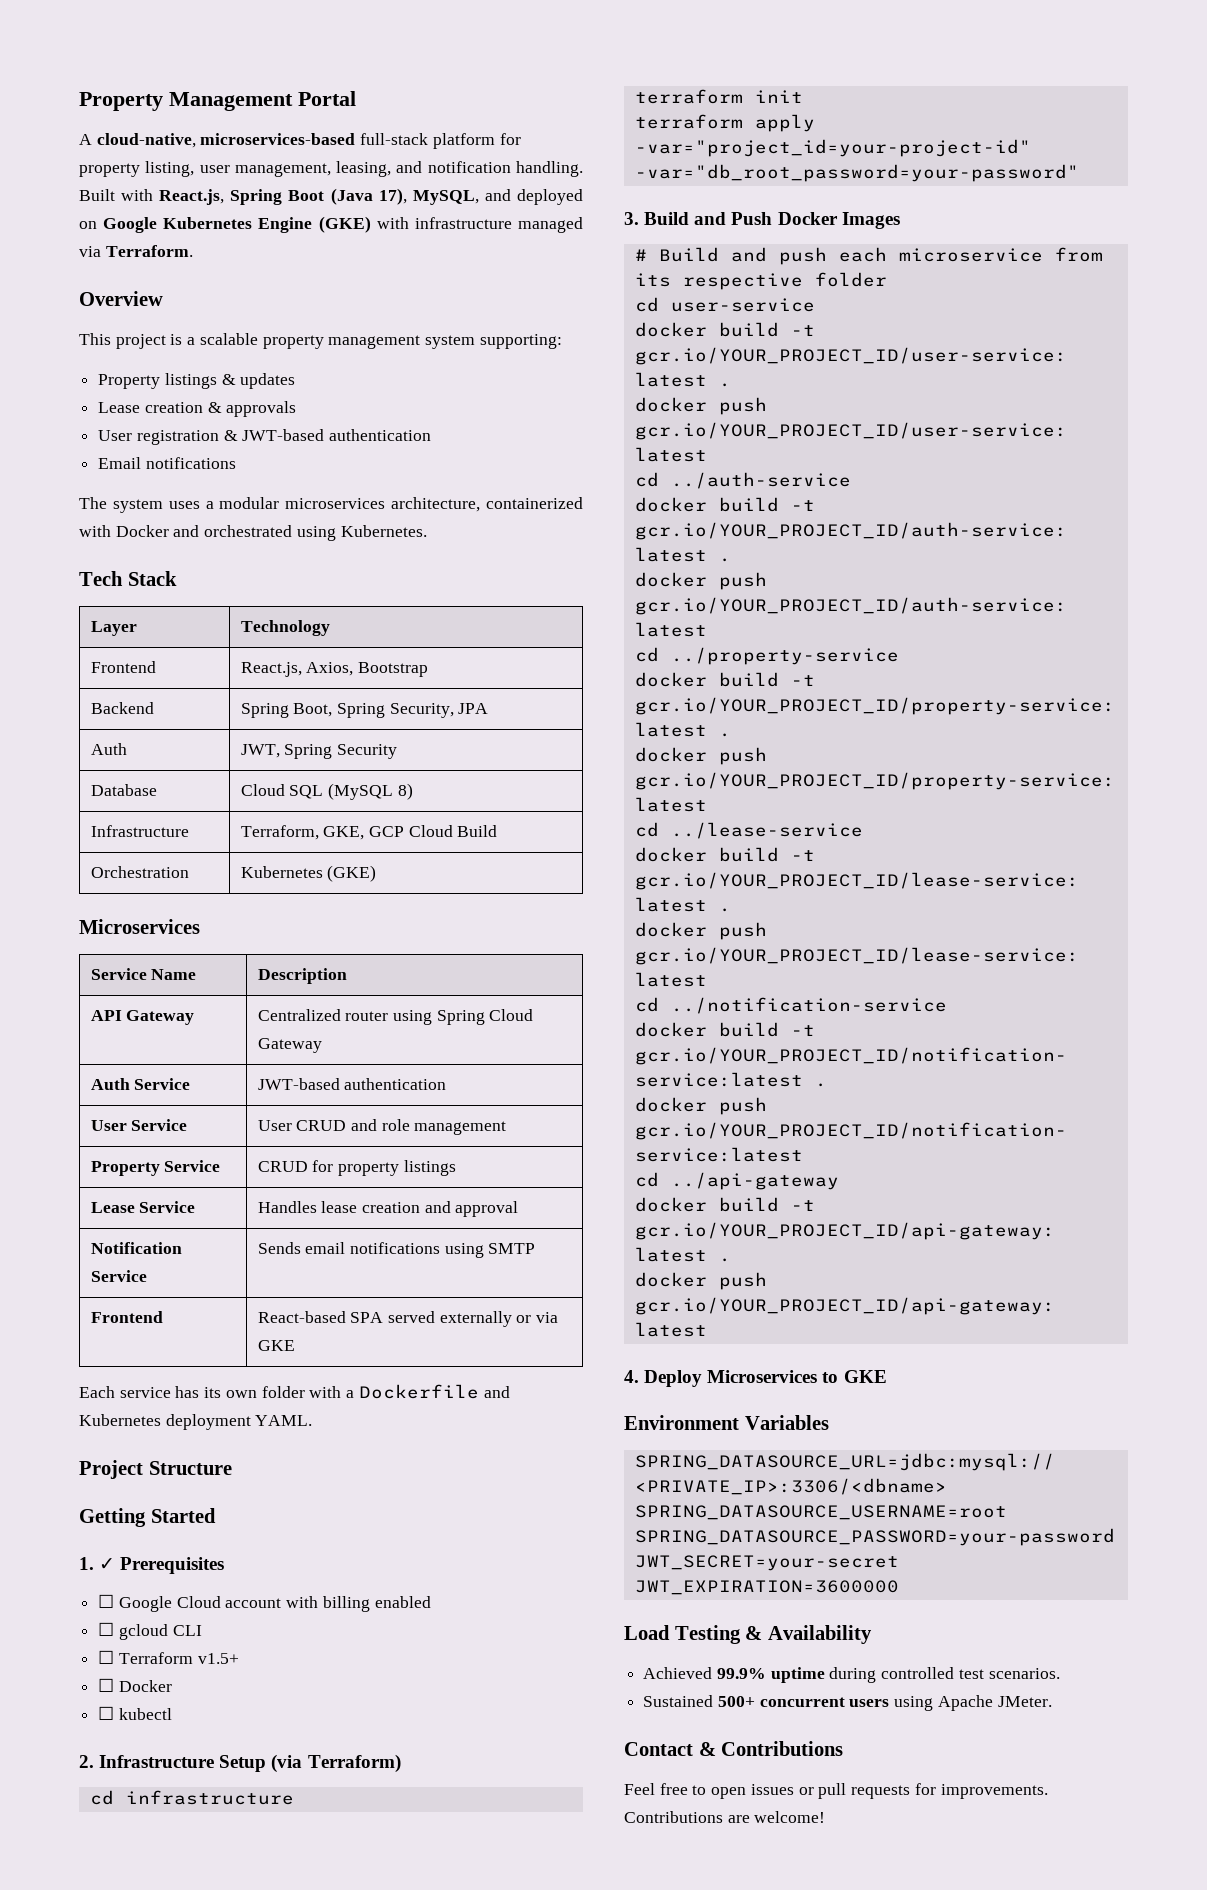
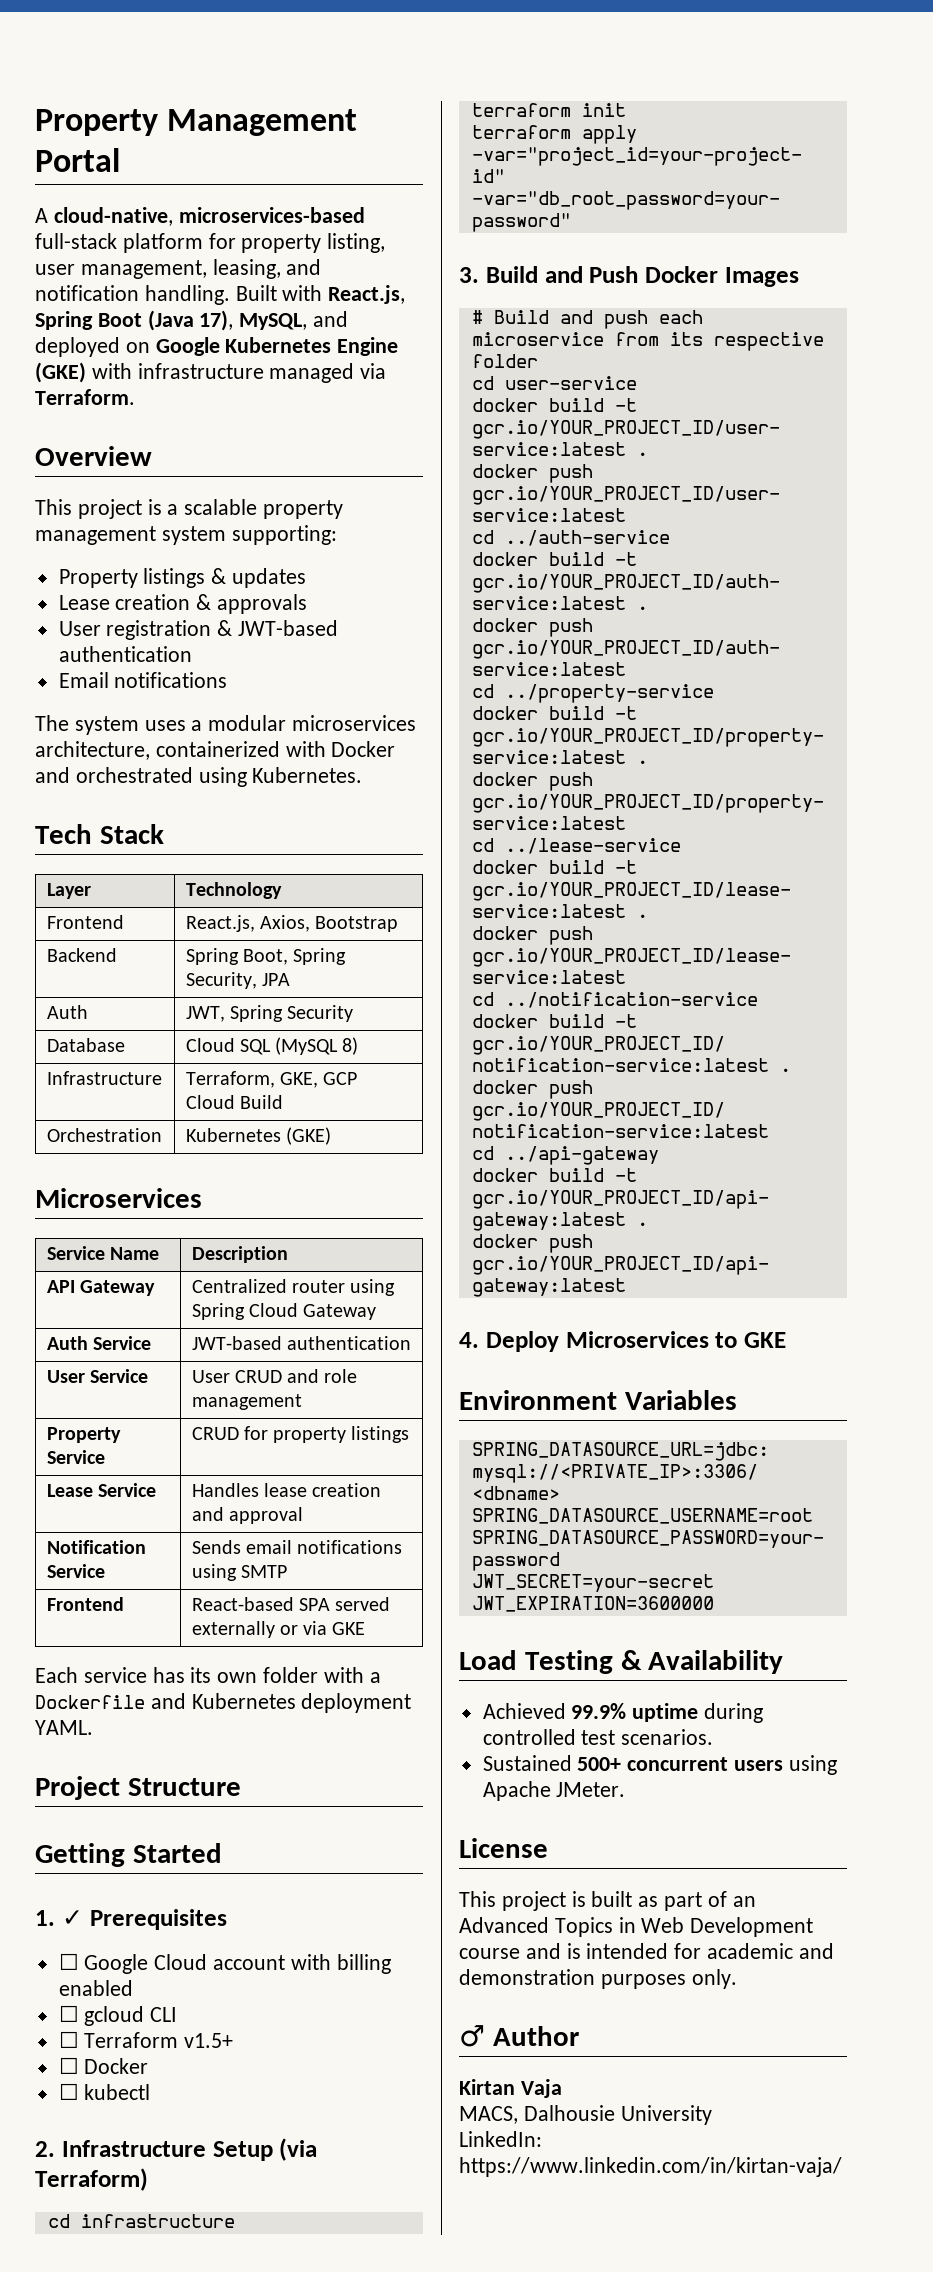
- Contact & Contributions
- Feel free to open issues or pull requests for improvements. Contributions are welcome!
+ License
+ This project is built as part of an Advanced Topics in Web Development course and is intended for academic and demonstration purposes only.
+ ♂ Author
+ Kirtan Vaja
+ MACS, Dalhousie University
+ LinkedIn: https://www.linkedin.com/in/kirtan-vaja/

